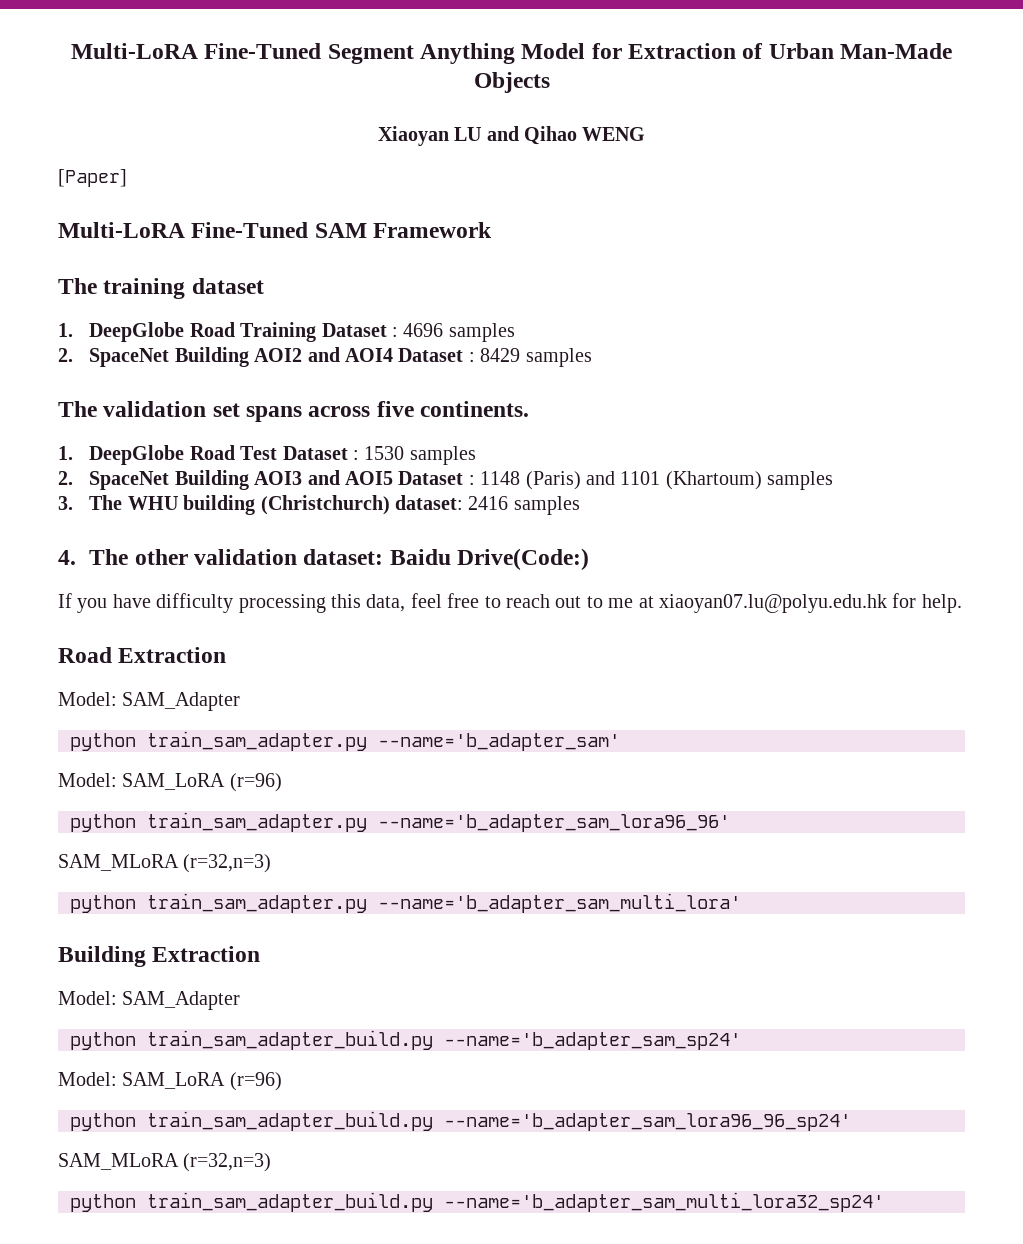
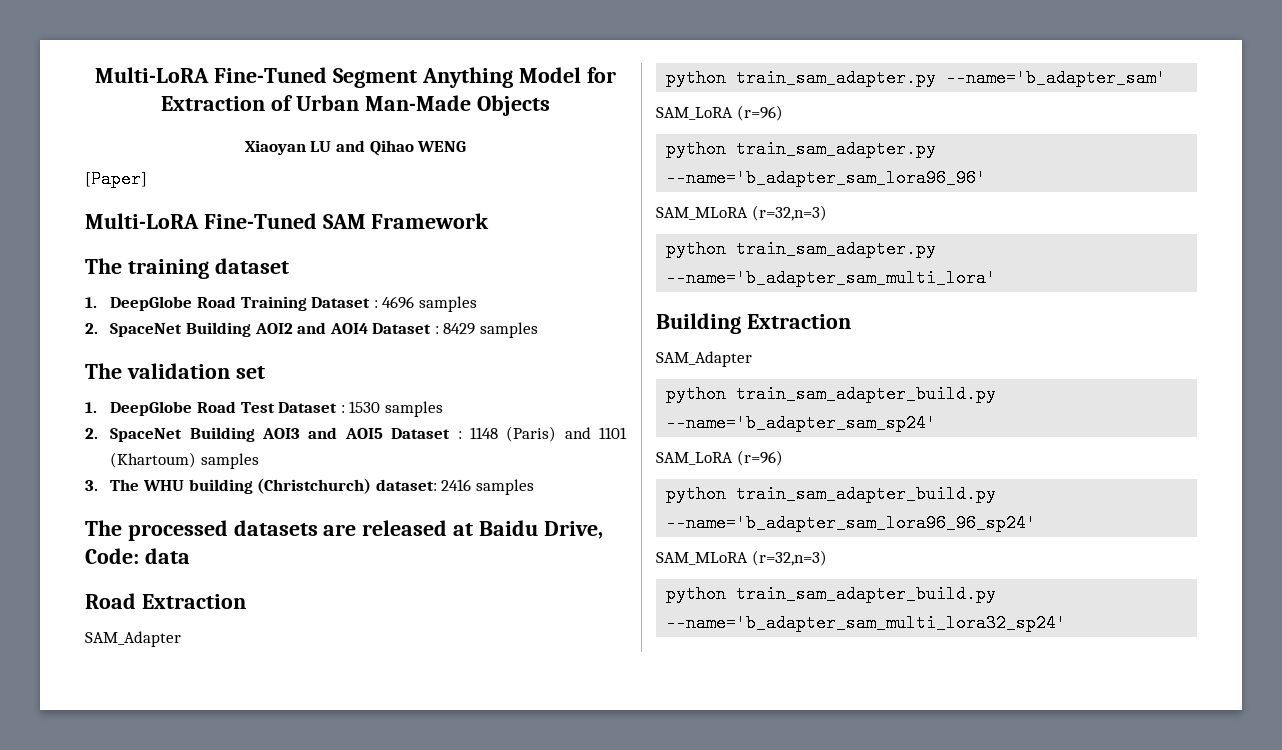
- The validation set spans across five continents.
+ The validation set
- 4. The other validation dataset: Baidu Drive(Code:)
- If you have difficulty processing this data, feel free to reach out to me at xiaoyan07.lu@polyu.edu.hk for help.
+ The processed datasets are released at Baidu Drive, Code: data
  Road Extraction
- Model: SAM_Adapter
+ SAM_Adapter
  python train_sam_adapter.py --name='b_adapter_sam'
- Model: SAM_LoRA (r=96)
+ SAM_LoRA (r=96)
  Building Extraction
- Model: SAM_Adapter
+ SAM_Adapter
  python train_sam_adapter_build.py --name='b_adapter_sam_sp24'
- Model: SAM_LoRA (r=96)
+ SAM_LoRA (r=96)

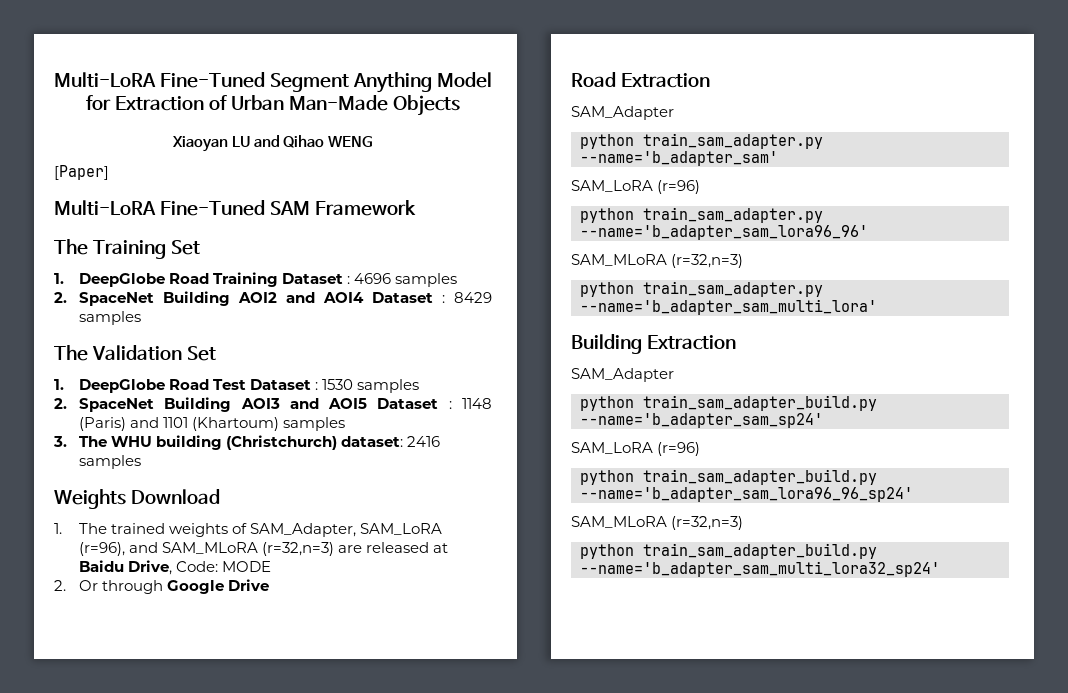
- The training dataset
+ The Training Set
- The validation set
+ The Validation Set
- The processed datasets are released at Baidu Drive, Code: data
+ Weights Download
+ 1. The trained weights of SAM_Adapter, SAM_LoRA (r=96), and SAM_MLoRA (r=32,n=3) are released at Baidu Drive, Code: MODE
+ 2. Or through Google Drive

